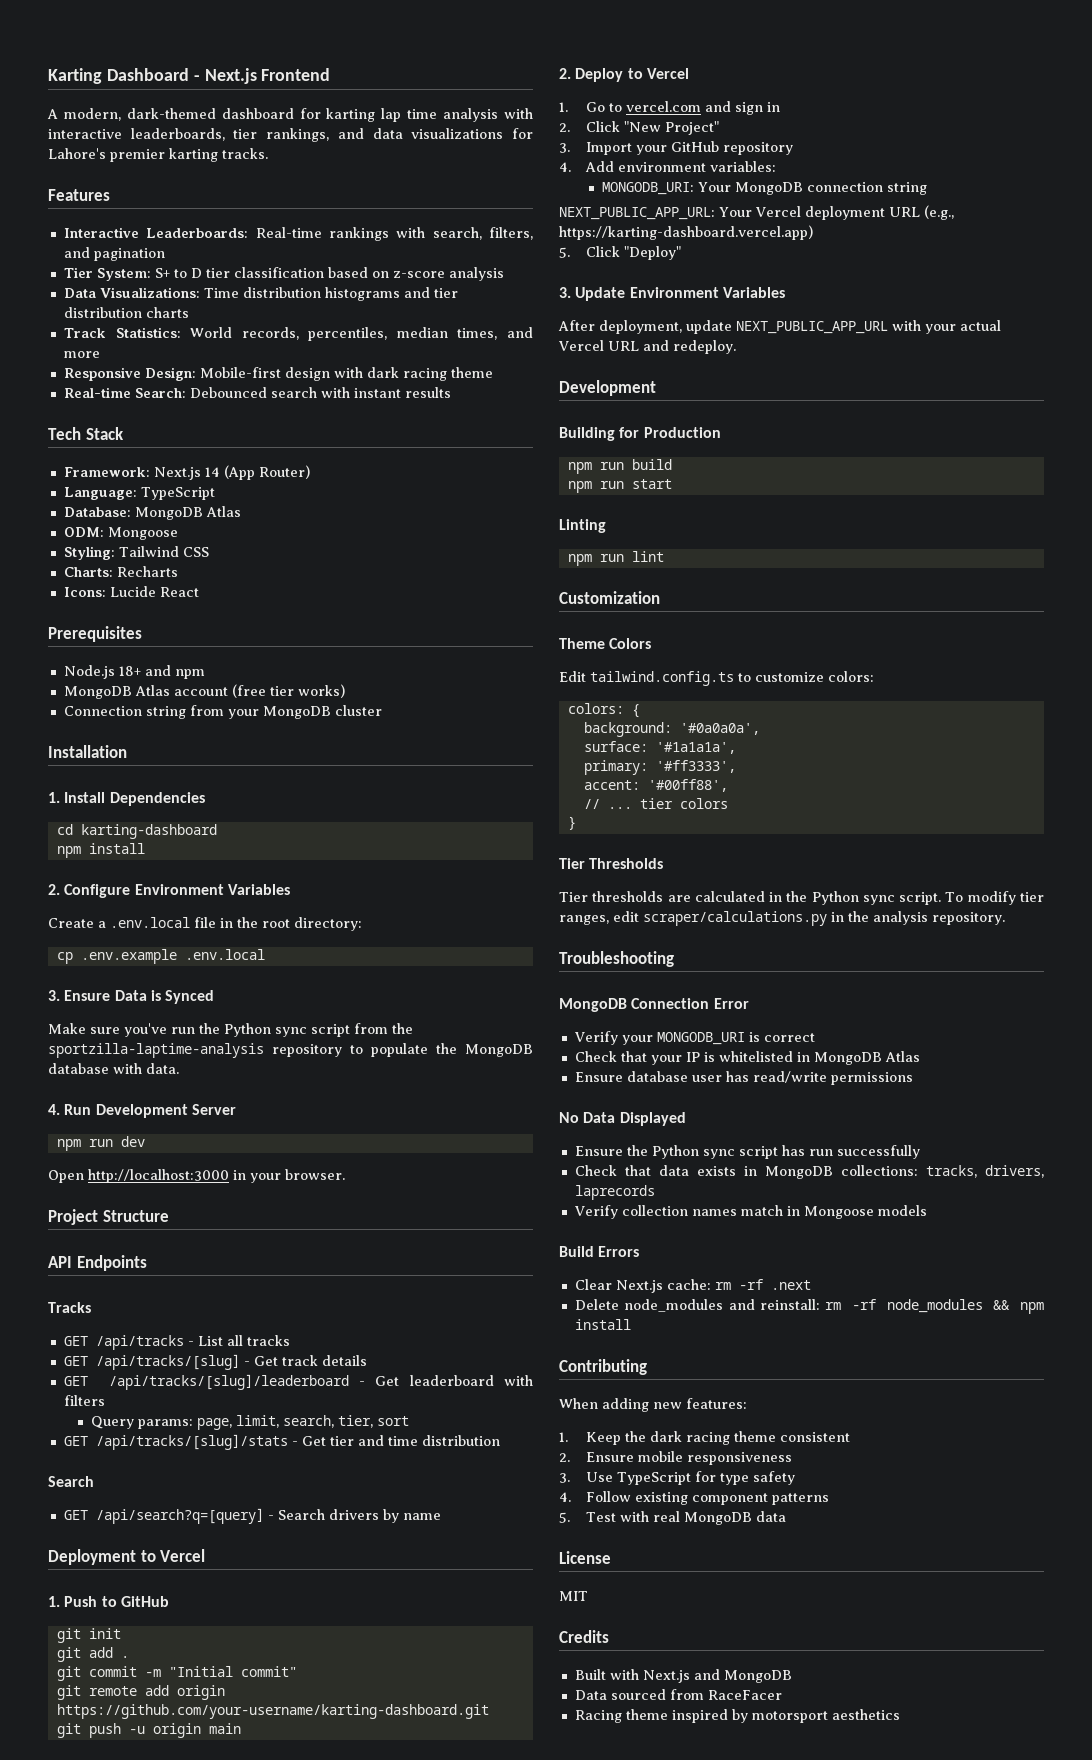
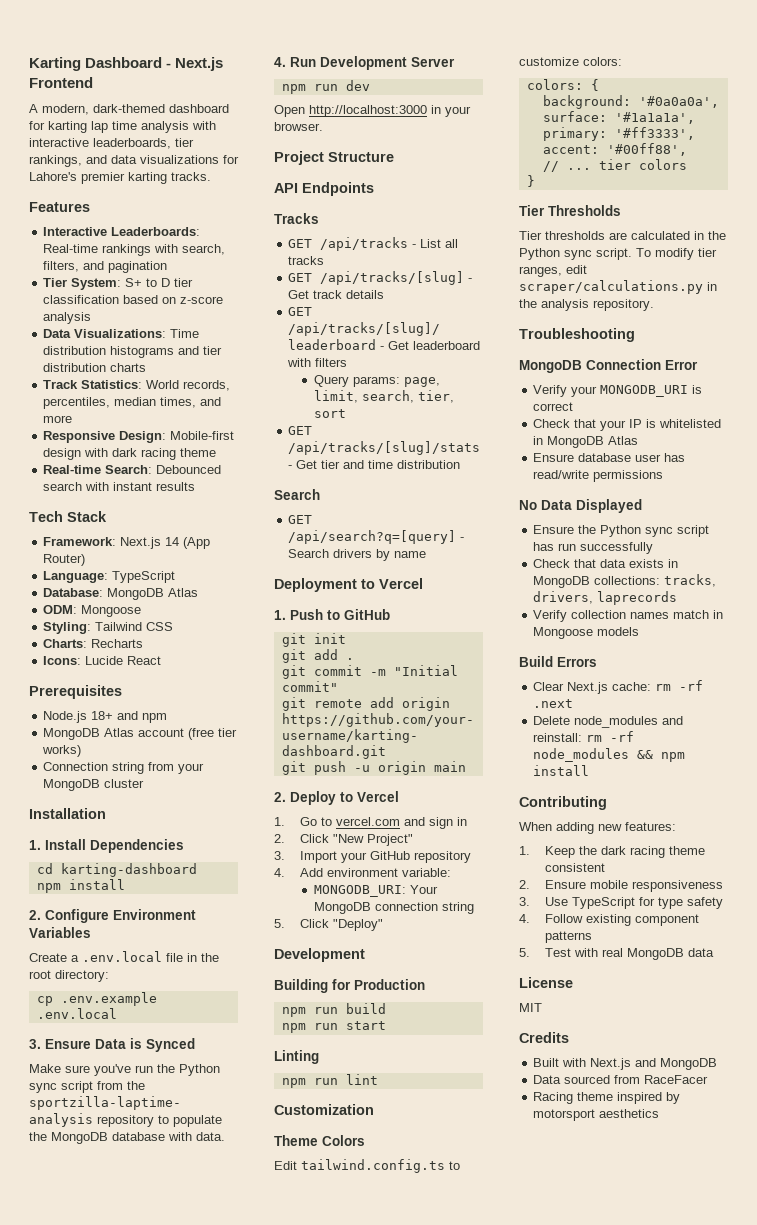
- 4. Add environment variables:
+ 4. Add environment variable:
- NEXT_PUBLIC_APP_URL: Your Vercel deployment URL (e.g., https://karting-dashboard.vercel.app)
  5. Click "Deploy"
- 3. Update Environment Variables
- After deployment, update NEXT_PUBLIC_APP_URL with your actual Vercel URL and redeploy.

